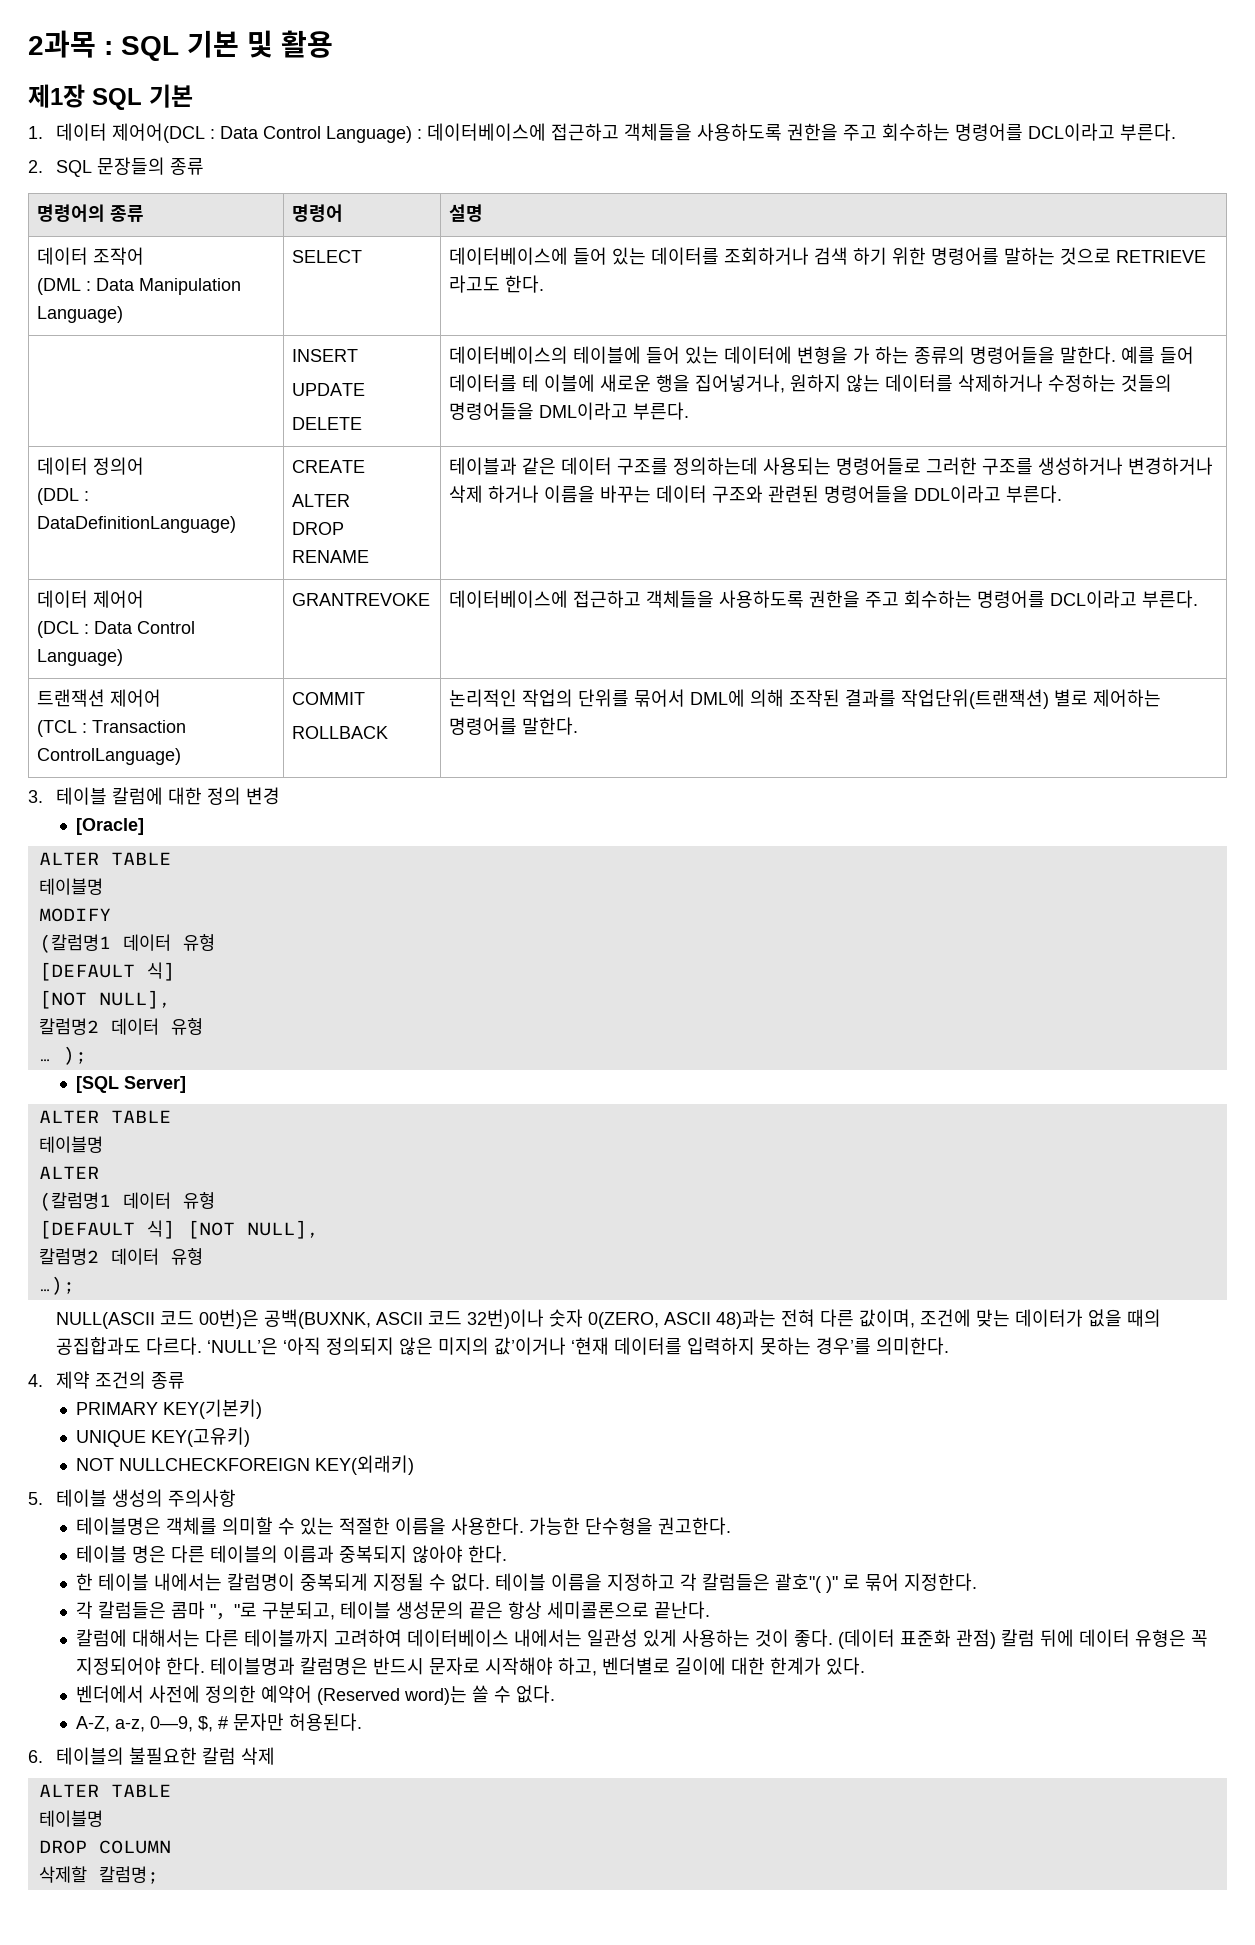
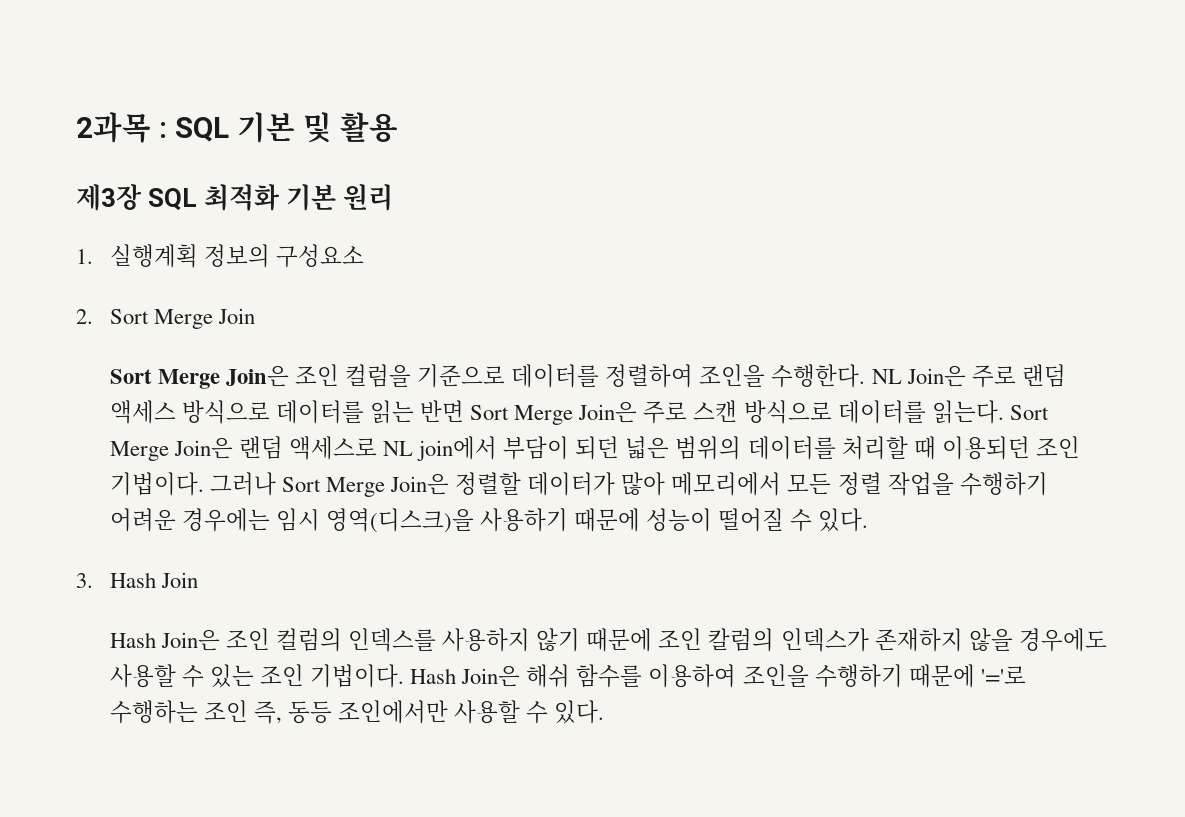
- 제1장 SQL 기본
+ 제3장 SQL 최적화 기본 원리
- 1. 데이터 제어어(DCL : Data Control Language) : 데이터베이스에 접근하고 객체들을 사용하도록 권한을 주고 회수하는 명령어를 DCL이라고 부른다.
- 2. SQL 문장들의 종류
- 명령어의 종류 | 명령어 | 설명
- 데이터 조작어
- (DML : Data Manipulation Language) | SELECT | 데이터베이스에 들어 있는 데이터를 조회하거나 검색 하기 위한 명령어를 말하는 것으로 RETRIEVE 라고도 한다.
- | INSERT
- UPDATE
- DELETE | 데이터베이스의 테이블에 들어 있는 데이터에 변형을 가 하는 종류의 명령어들을 말한다. 예를 들어 데이터를 테 이블에 새로운 행을 집어넣거나, 원하지 않는 데이터를 삭제하거나 수정하는 것들의 명령어들을 DML이라고 부른다.
- 데이터 정의어
- (DDL : DataDefinitionLanguage) | CREATE
- ALTER
- DROP
- RENAME | 테이블과 같은 데이터 구조를 정의하는데 사용되는 명령어들로 그러한 구조를 생성하거나 변경하거나 삭제 하거나 이름을 바꾸는 데이터 구조와 관련된 명령어들을 DDL이라고 부른다.
- 데이터 제어어
- (DCL : Data Control Language) | GRANTREVOKE | 데이터베이스에 접근하고 객체들을 사용하도록 권한을 주고 회수하는 명령어를 DCL이라고 부른다.
- 트랜잭션 제어어
- (TCL : Transaction ControlLanguage) | COMMIT
- ROLLBACK | 논리적인 작업의 단위를 묶어서 DML에 의해 조작된 결과를 작업단위(트랜잭션) 별로 제어하는 명령어를 말한다.
- 3. 테이블 칼럼에 대한 정의 변경
- [Oracle]
- ALTER TABLE
- 테이블명
- MODIFY
- (칼럼명1 데이터 유형
- [DEFAULT 식]
- [NOT NULL],
- 칼럼명2 데이터 유형
- … );
- [SQL Server]
- ALTER TABLE
- 테이블명
- ALTER
- (칼럼명1 데이터 유형
- [DEFAULT 식] [NOT NULL],
- 칼럼명2 데이터 유형
- …);
- NULL(ASCII 코드 00번)은 공백(BUXNK, ASCII 코드 32번)이나 숫자 0(ZERO, ASCII 48)과는 전혀 다른 값이며, 조건에 맞는 데이터가 없을 때의 공집합과도 다르다. ‘NULL’은 ‘아직 정의되지 않은 미지의 값’이거나 ‘현재 데이터를 입력하지 못하는 경우’를 의미한다.
- 4. 제약 조건의 종류
- PRIMARY KEY(기본키)
- UNIQUE KEY(고유키)
- NOT NULLCHECKFOREIGN KEY(외래키)
- 5. 테이블 생성의 주의사항
- 테이블명은 객체를 의미할 수 있는 적절한 이름을 사용한다. 가능한 단수형을 권고한다.
- 테이블 명은 다른 테이블의 이름과 중복되지 않아야 한다.
- 한 테이블 내에서는 칼럼명이 중복되게 지정될 수 없다. 테이블 이름을 지정하고 각 칼럼들은 괄호"( )" 로 묶어 지정한다.
- 각 칼럼들은 콤마 "，"로 구분되고, 테이블 생성문의 끝은 항상 세미콜론으로 끝난다.
- 칼럼에 대해서는 다른 테이블까지 고려하여 데이터베이스 내에서는 일관성 있게 사용하는 것이 좋다. (데이터 표준화 관점) 칼럼 뒤에 데이터 유형은 꼭 지정되어야 한다. 테이블명과 칼럼명은 반드시 문자로 시작해야 하고, 벤더별로 길이에 대한 한계가 있다.
- 벤더에서 사전에 정의한 예약어 (Reserved word)는 쓸 수 없다.
- A-Z, a-z, 0—9, $, # 문자만 허용된다.
- 6. 테이블의 불필요한 칼럼 삭제
- ALTER TABLE
- 테이블명
- DROP COLUMN
- 삭제할 칼럼명;
+ 1. 실행계획 정보의 구성요소
+ 2. Sort Merge Join
+ Sort Merge Join은 조인 컬럼을 기준으로 데이터를 정렬하여 조인을 수행한다. NL Join은 주로 랜덤 액세스 방식으로 데이터를 읽는 반면 Sort Merge Join은 주로 스캔 방식으로 데이터를 읽는다. Sort Merge Join은 랜덤 액세스로 NL join에서 부담이 되던 넓은 범위의 데이터를 처리할 때 이용되던 조인 기법이다. 그러나 Sort Merge Join은 정렬할 데이터가 많아 메모리에서 모든 정렬 작업을 수행하기 어려운 경우에는 임시 영역(디스크)을 사용하기 때문에 성능이 떨어질 수 있다.
+ 3. Hash Join
+ Hash Join은 조인 컬럼의 인덱스를 사용하지 않기 때문에 조인 칼럼의 인덱스가 존재하지 않을 경우에도 사용할 수 있는 조인 기법이다. Hash Join은 해쉬 함수를 이용하여 조인을 수행하기 때문에 '='로 수행하는 조인 즉, 동등 조인에서만 사용할 수 있다.

